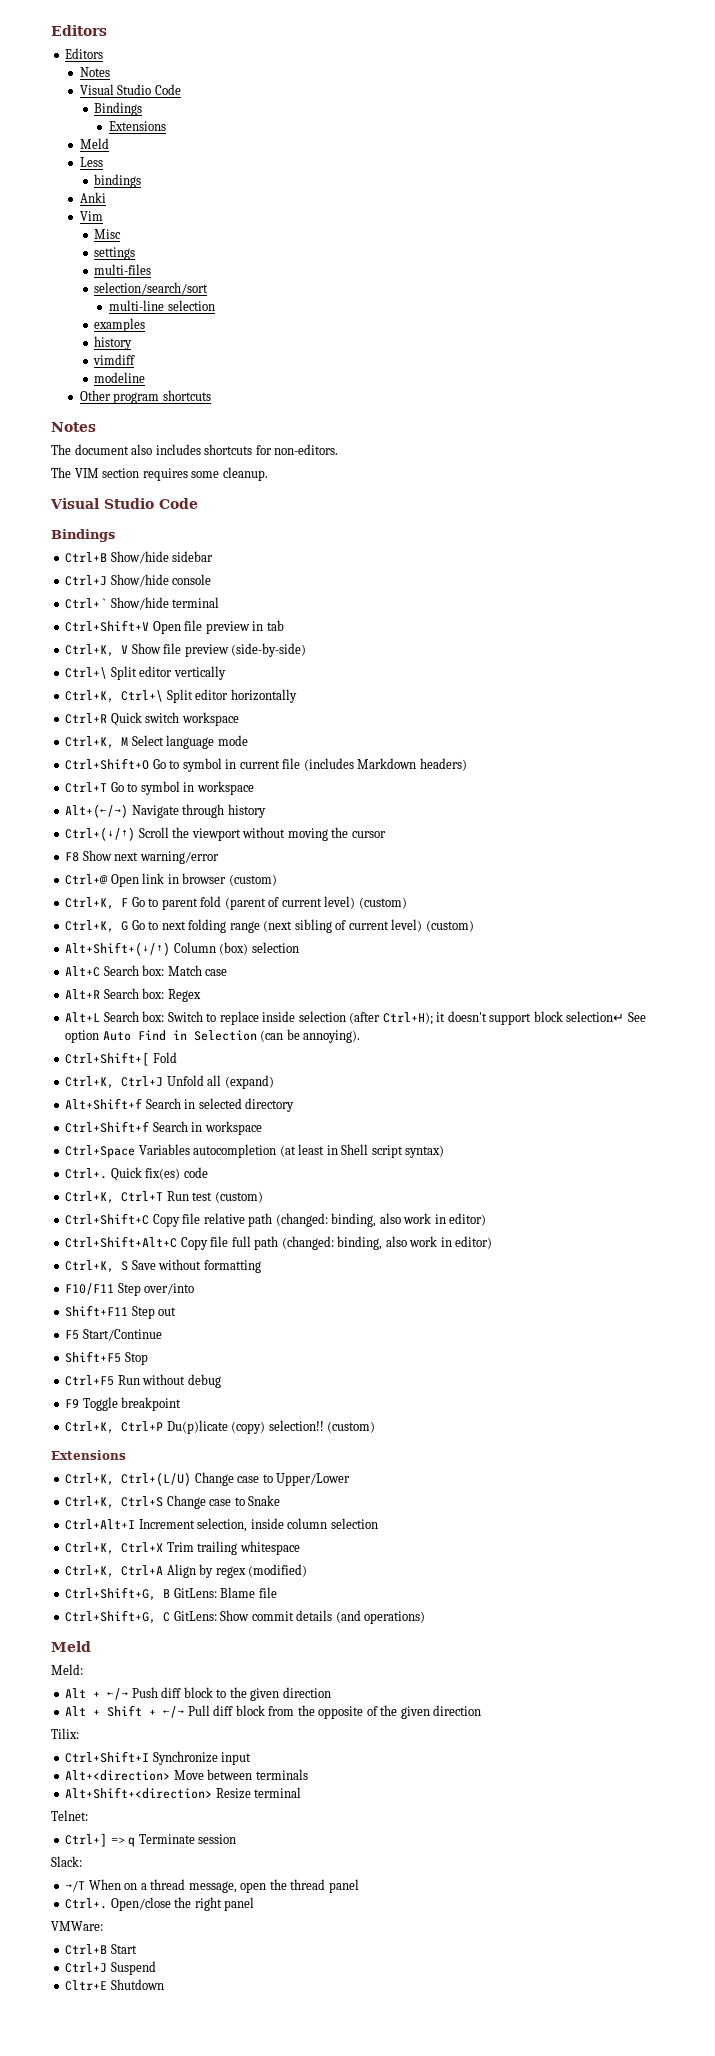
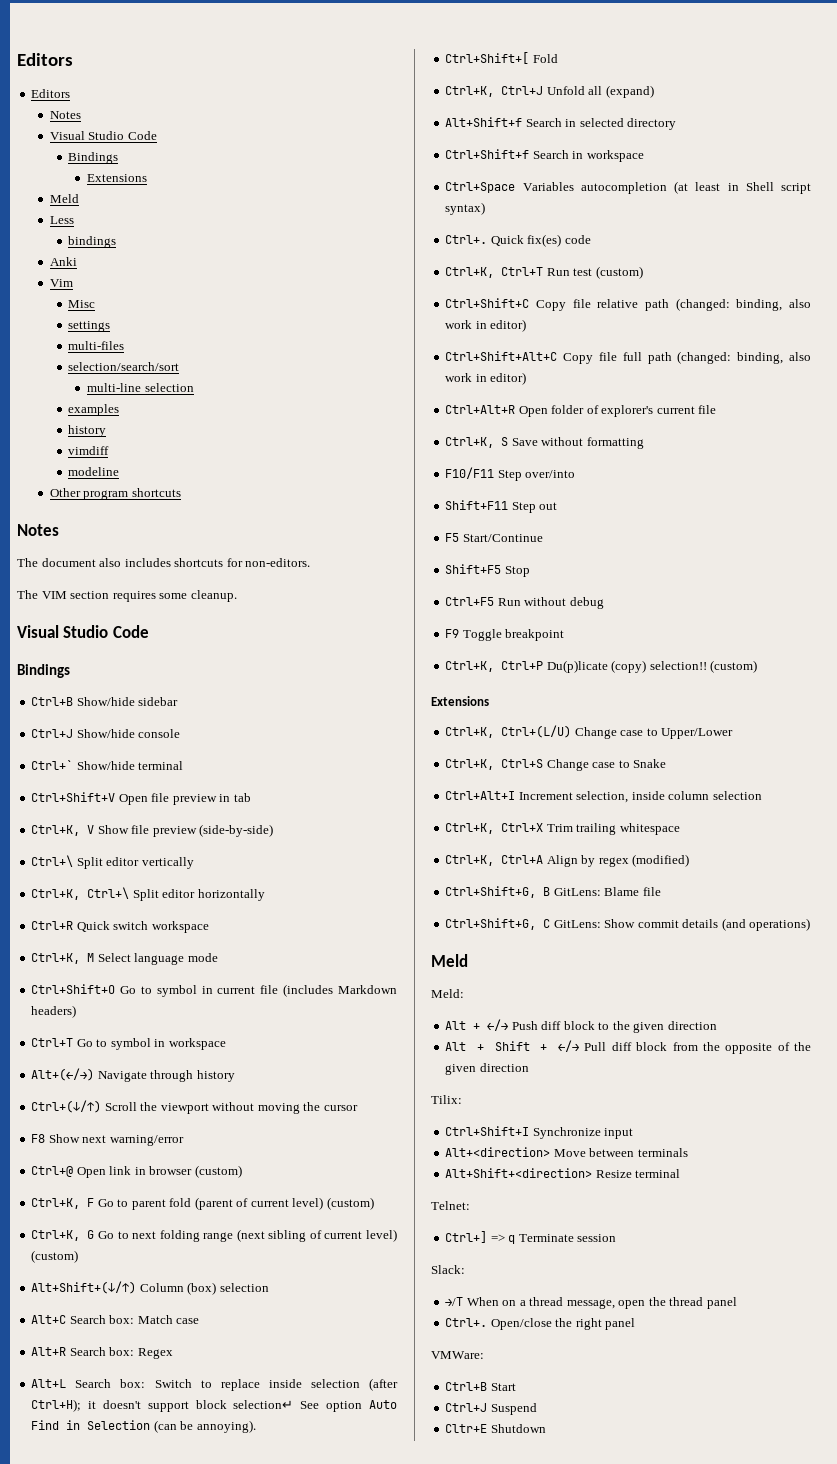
+ Ctrl+Alt+R Open folder of explorer's current file

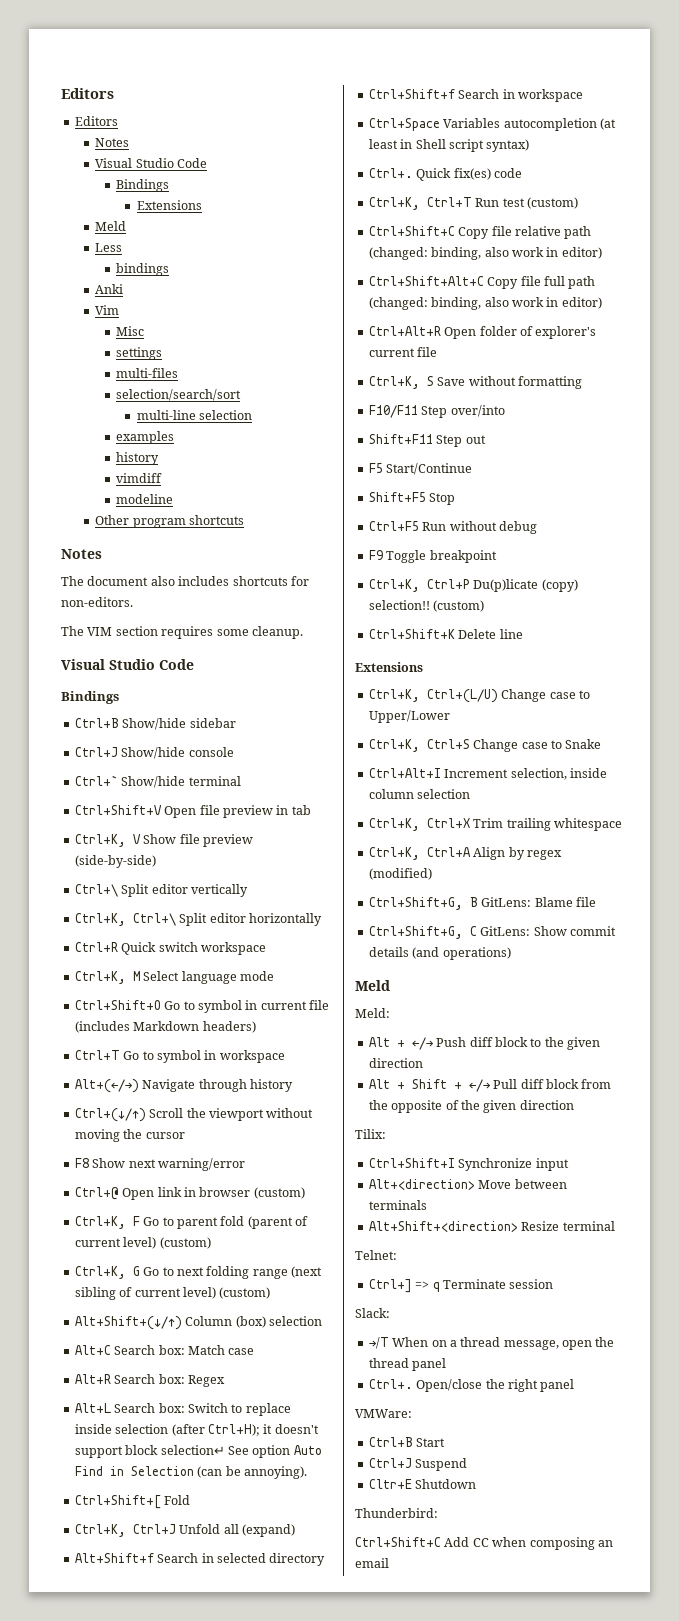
+ Ctrl+Shift+K Delete line
+ Thunderbird:
+ Ctrl+Shift+C Add CC when composing an email

